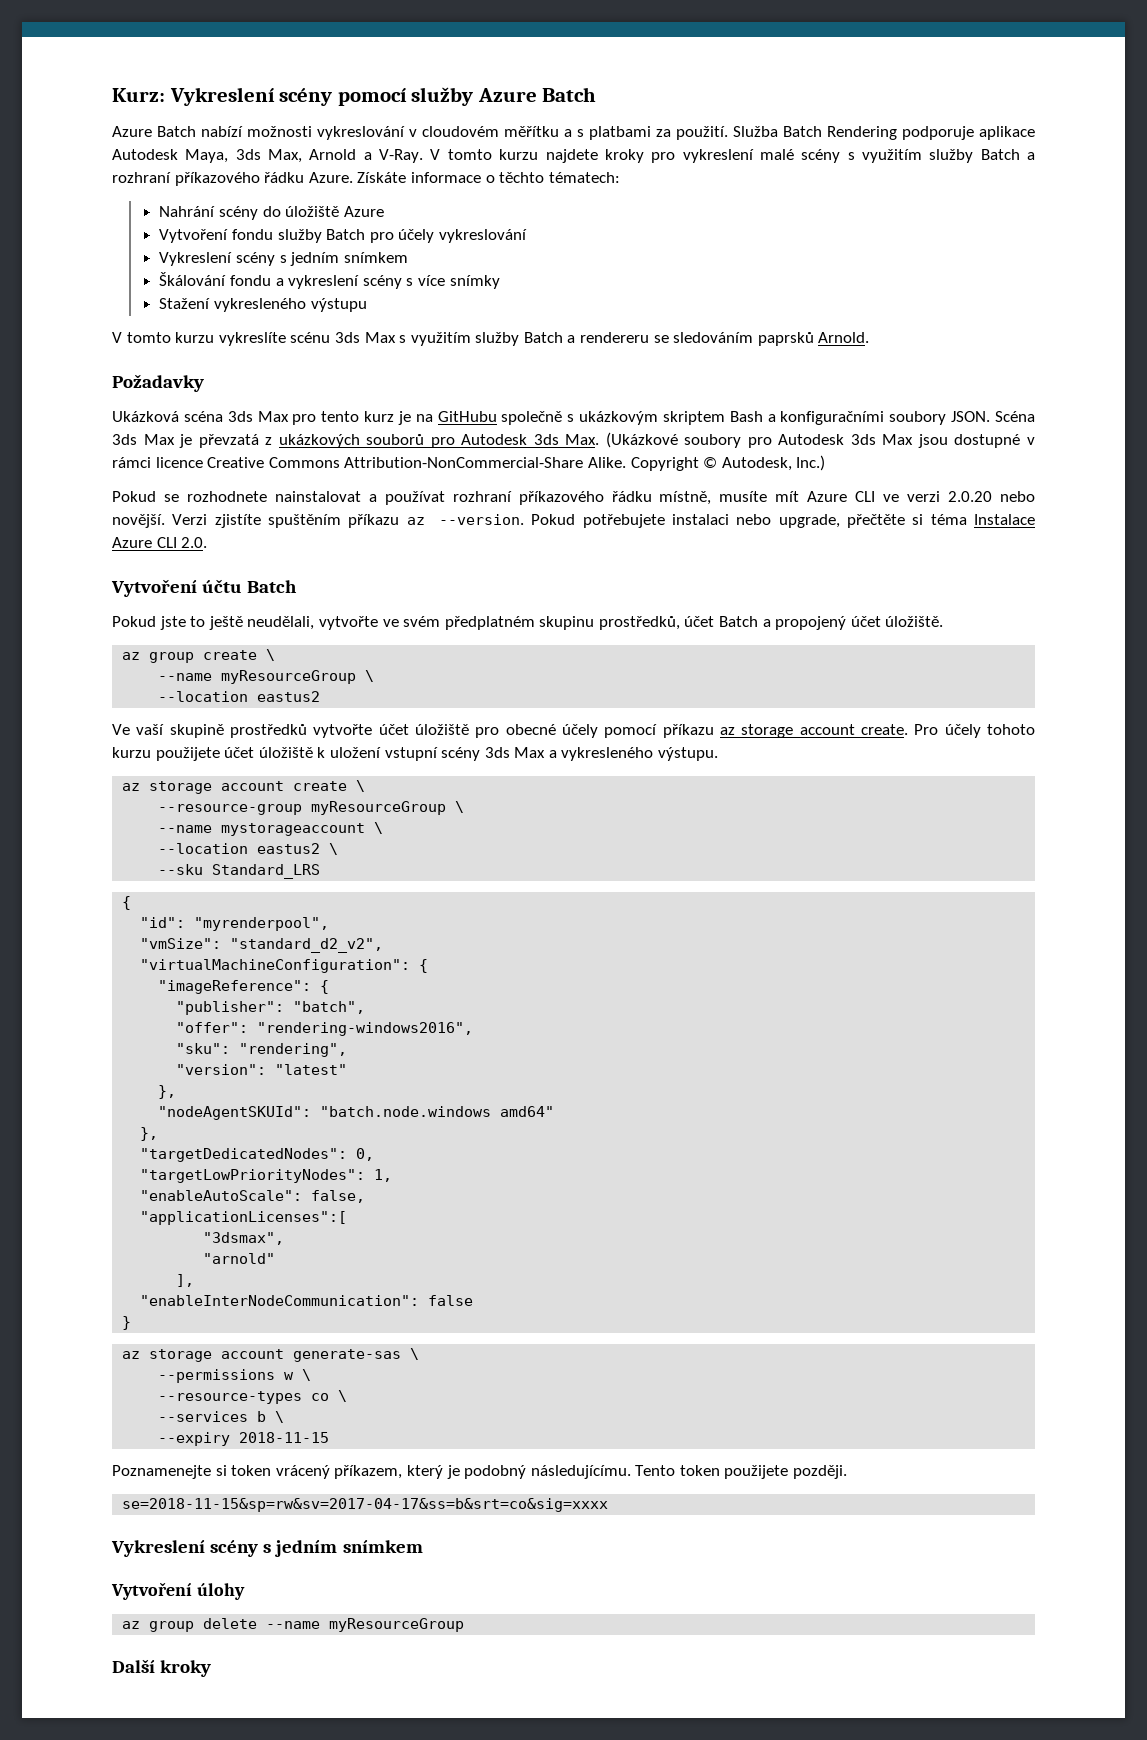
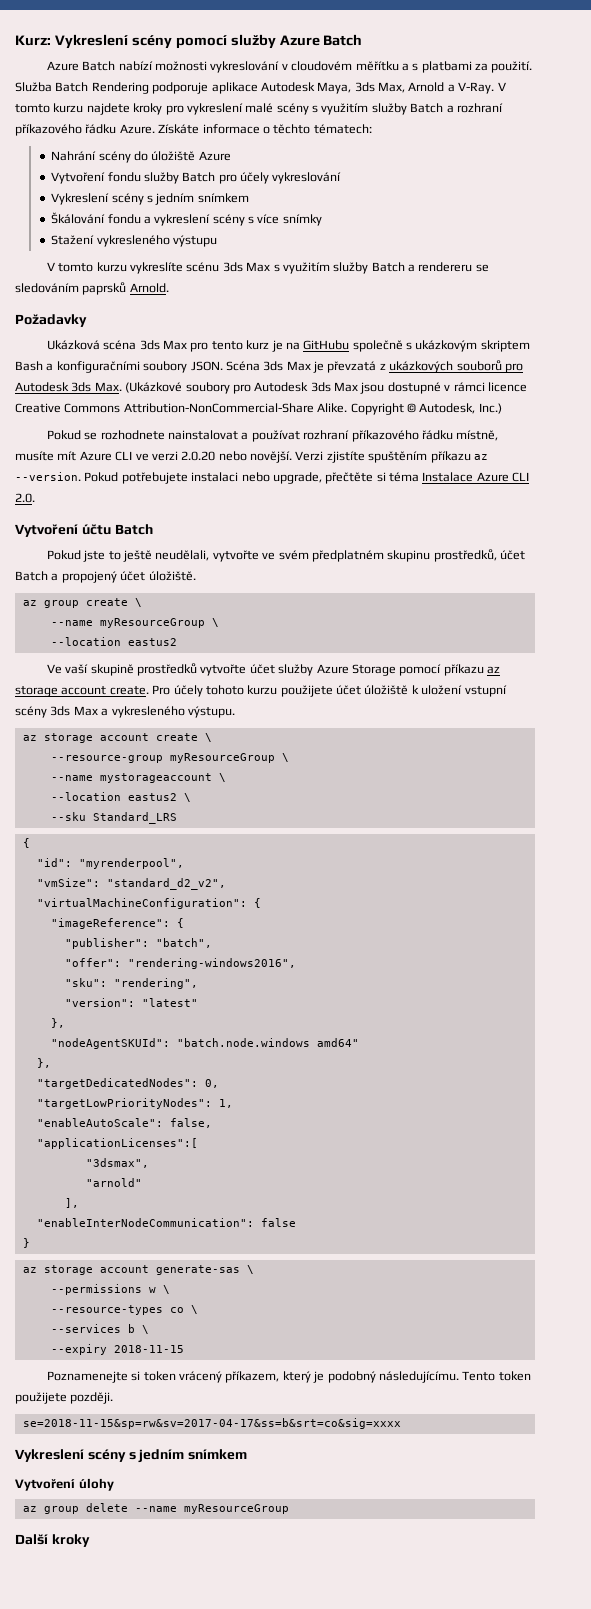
- Ve vaší skupině prostředků vytvořte účet úložiště pro obecné účely pomocí příkazu az storage account create.
+ Ve vaší skupině prostředků vytvořte účet služby Azure Storage pomocí příkazu az storage account create.

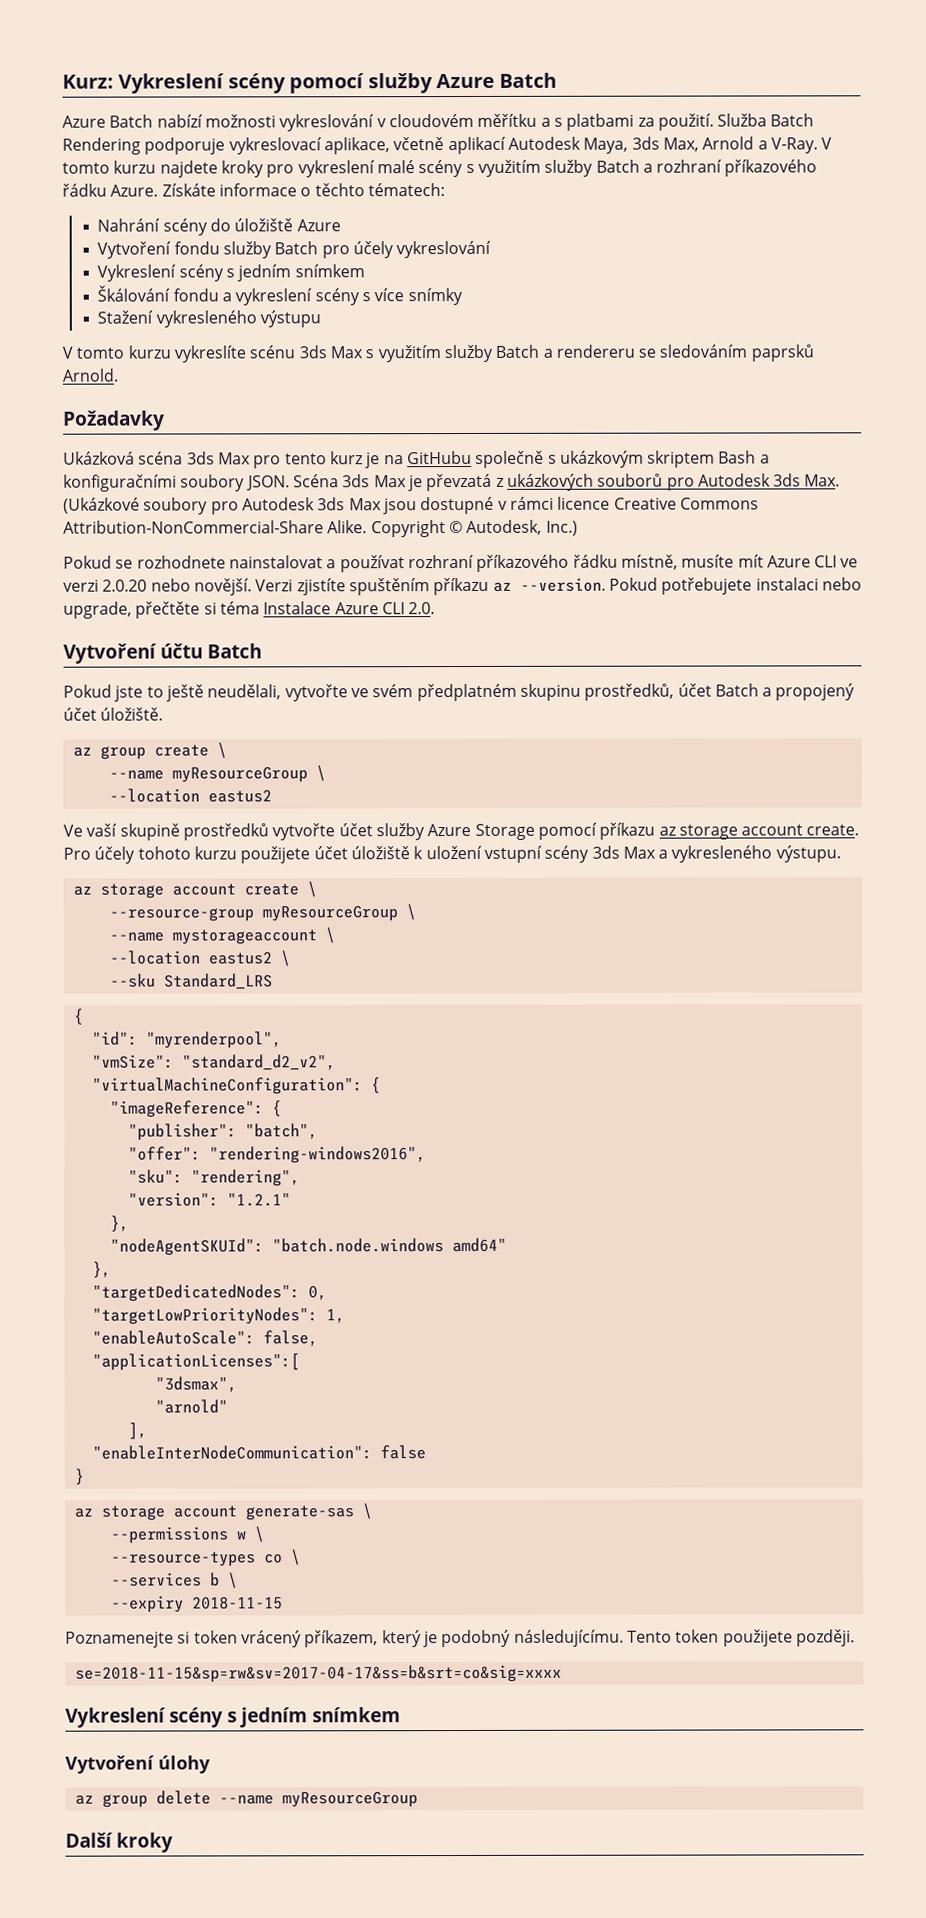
- Služba Batch Rendering podporuje aplikace Autodesk Maya, 3ds Max, Arnold a V-Ray.
+ Služba Batch Rendering podporuje vykreslovací aplikace, včetně aplikací Autodesk Maya, 3ds Max, Arnold a V-Ray.
- "version": "latest"
+ "version": "1.2.1"

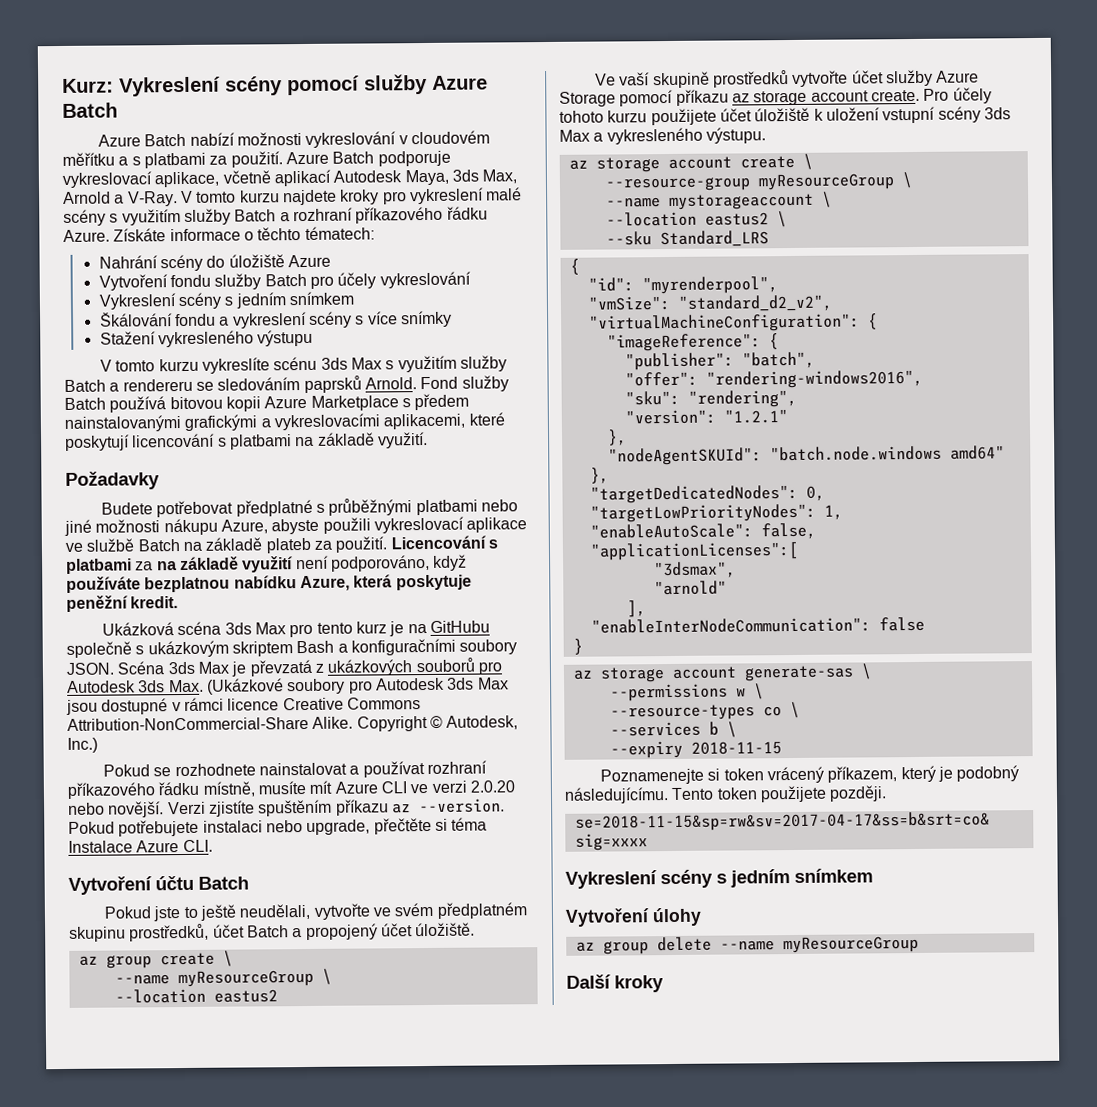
- Služba Batch Rendering podporuje vykreslovací aplikace, včetně aplikací Autodesk Maya, 3ds Max, Arnold a V-Ray.
+ Azure Batch podporuje vykreslovací aplikace, včetně aplikací Autodesk Maya, 3ds Max, Arnold a V-Ray.
- V tomto kurzu vykreslíte scénu 3ds Max s využitím služby Batch a rendereru se sledováním paprsků Arnold.
+ V tomto kurzu vykreslíte scénu 3ds Max s využitím služby Batch a rendereru se sledováním paprsků Arnold. Fond služby Batch používá bitovou kopii Azure Marketplace s předem nainstalovanými grafickými a vykreslovacími aplikacemi, které poskytují licencování s platbami na základě využití.
  Požadavky
+ Budete potřebovat předplatné s průběžnými platbami nebo jiné možnosti nákupu Azure, abyste použili vykreslovací aplikace ve službě Batch na základě plateb za použití. Licencování s platbami za na základě využití není podporováno, když používáte bezplatnou nabídku Azure, která poskytuje peněžní kredit.
- Pokud potřebujete instalaci nebo upgrade, přečtěte si téma Instalace Azure CLI 2.0.
+ Pokud potřebujete instalaci nebo upgrade, přečtěte si téma Instalace Azure CLI.

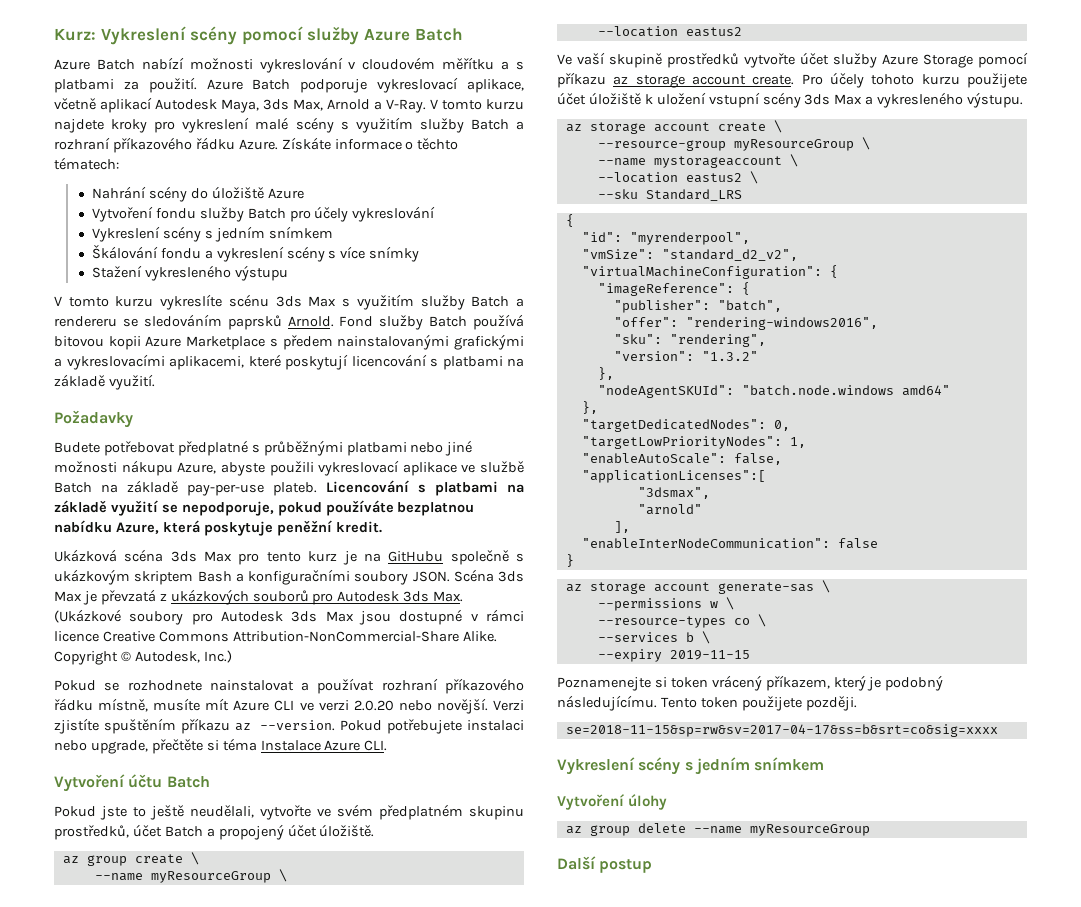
- Budete potřebovat předplatné s průběžnými platbami nebo jiné možnosti nákupu Azure, abyste použili vykreslovací aplikace ve službě Batch na základě plateb za použití.
+ Budete potřebovat předplatné s průběžnými platbami nebo jiné možnosti nákupu Azure, abyste použili vykreslovací aplikace ve službě Batch na základě pay-per-use plateb.
- Licencování s platbami za na základě využití není podporováno, když používáte bezplatnou nabídku Azure, která poskytuje peněžní kredit.
+ Licencování s platbami na základě využití se nepodporuje, pokud používáte bezplatnou nabídku Azure, která poskytuje peněžní kredit.
- "version": "1.2.1"
+ "version": "1.3.2"
- --expiry 2018-11-15
+ --expiry 2019-11-15
- Další kroky
+ Další postup

